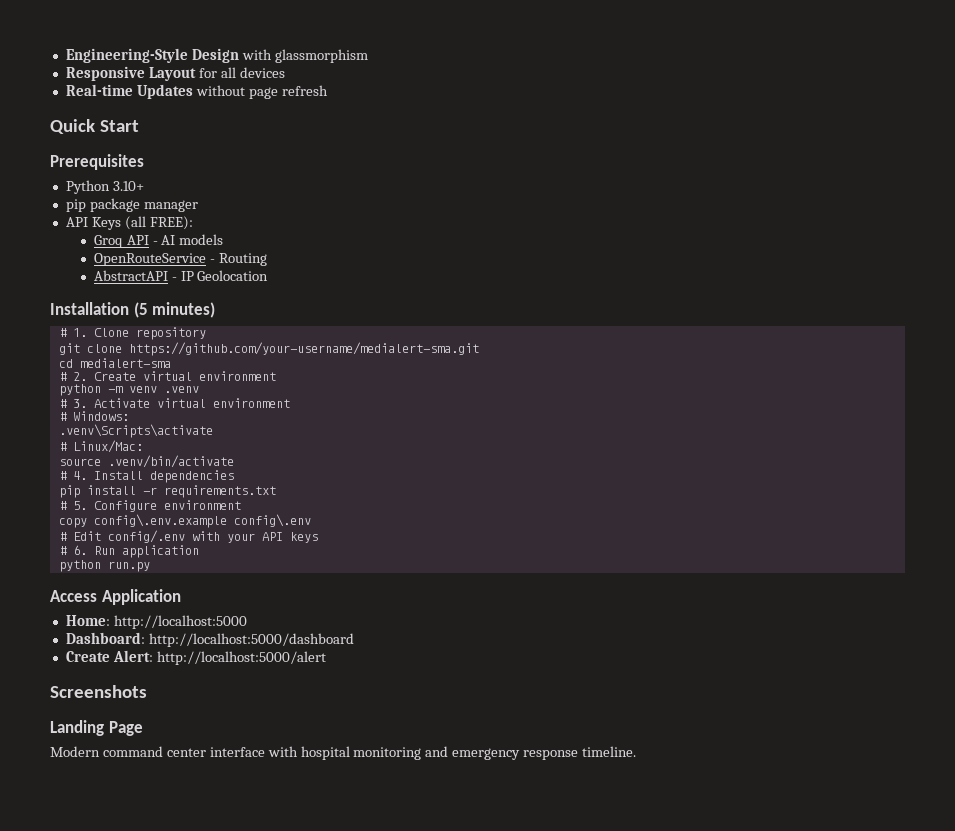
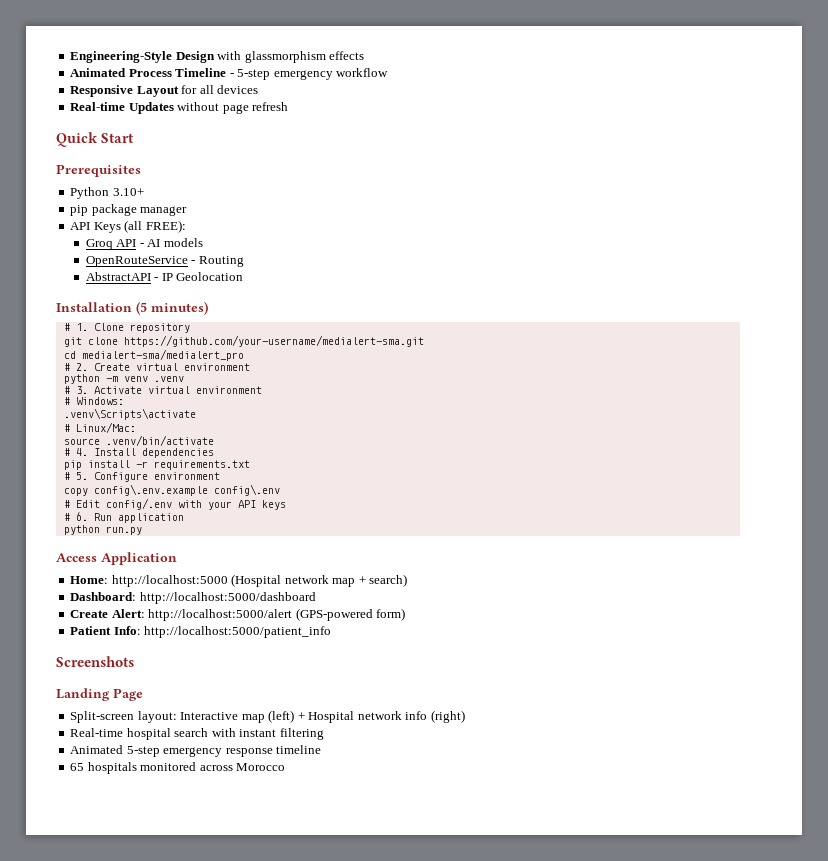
- Engineering-Style Design with glassmorphism
+ Engineering-Style Design with glassmorphism effects
+ Animated Process Timeline - 5-step emergency workflow
- cd medialert-sma
+ cd medialert-sma/medialert_pro
- Home: http://localhost:5000
+ Home: http://localhost:5000 (Hospital network map + search)
- Create Alert: http://localhost:5000/alert
+ Create Alert: http://localhost:5000/alert (GPS-powered form)
+ Patient Info: http://localhost:5000/patient_info
  Screenshots
  Landing Page
- Modern command center interface with hospital monitoring and emergency response timeline.
+ Split-screen layout: Interactive map (left) + Hospital network info (right)
+ Real-time hospital search with instant filtering
+ Animated 5-step emergency response timeline
+ 65 hospitals monitored across Morocco

